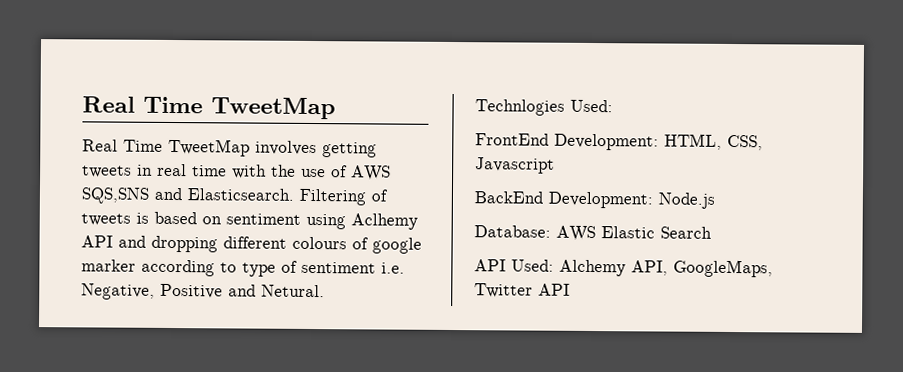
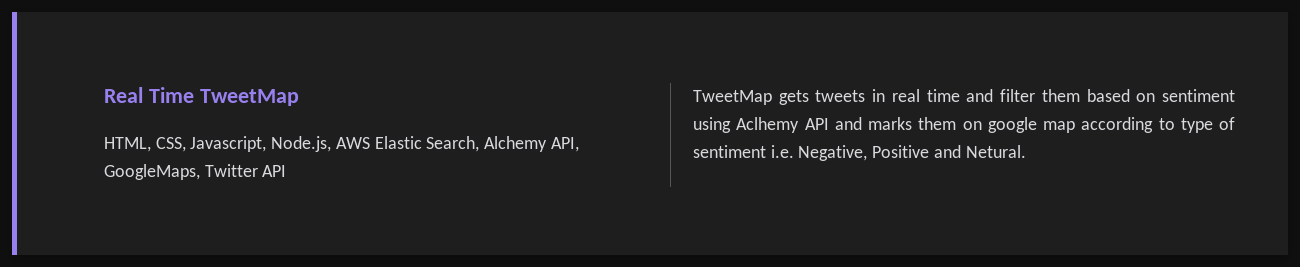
- Real Time TweetMap involves getting tweets in real time with the use of AWS SQS,SNS and Elasticsearch. Filtering of tweets is based on sentiment using Aclhemy API and dropping different colours of google marker according to type of sentiment i.e. Negative, Positive and Netural.
+ HTML, CSS, Javascript, Node.js, AWS Elastic Search, Alchemy API, GoogleMaps, Twitter API
+ TweetMap gets tweets in real time and filter them based on sentiment using Aclhemy API and marks them on google map according to type of sentiment i.e. Negative, Positive and Netural.
- Technlogies Used:
- FrontEnd Development: HTML, CSS, Javascript
- BackEnd Development: Node.js
- Database: AWS Elastic Search
- API Used: Alchemy API, GoogleMaps, Twitter API

